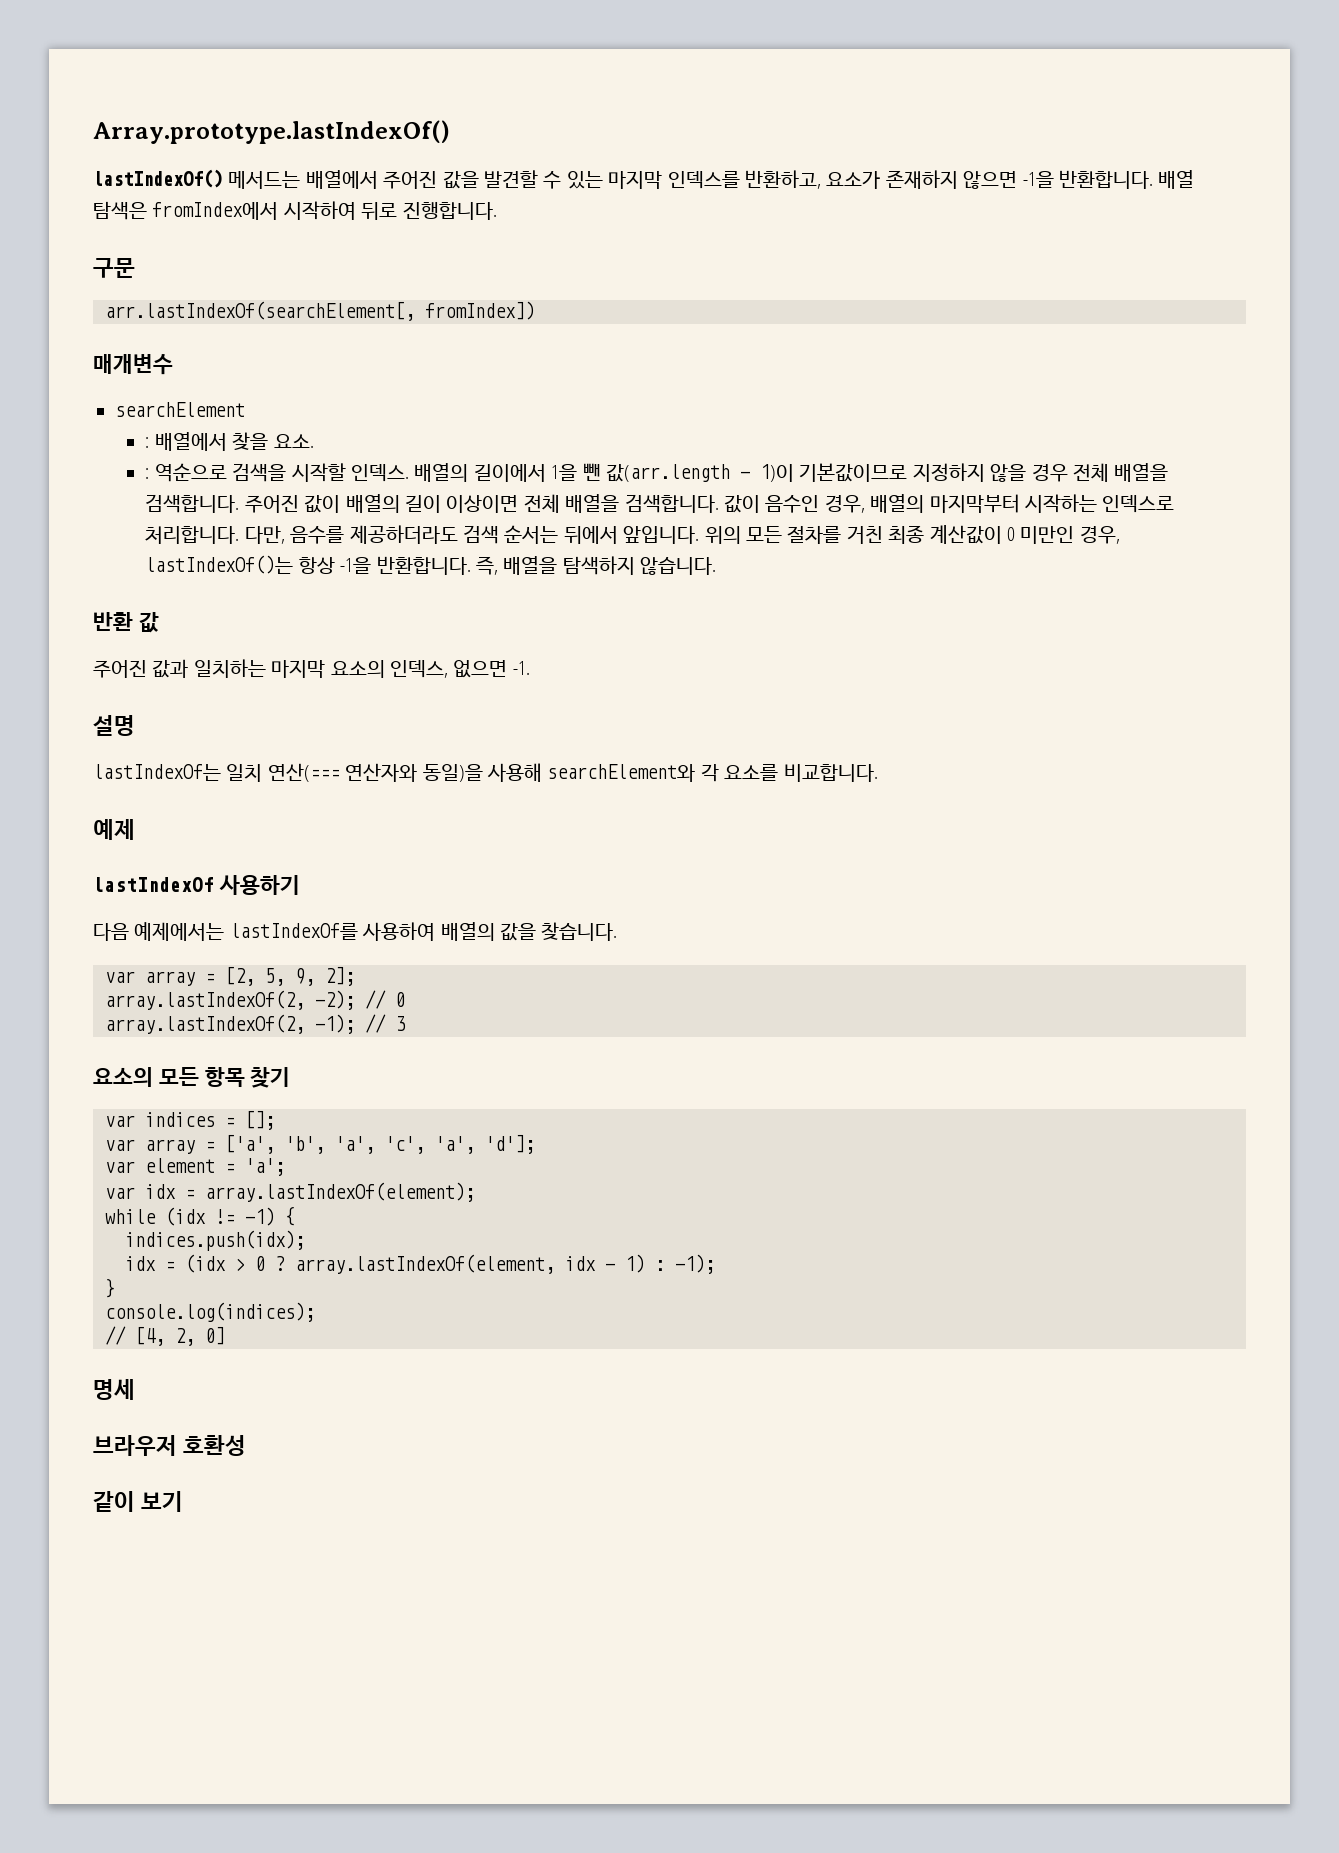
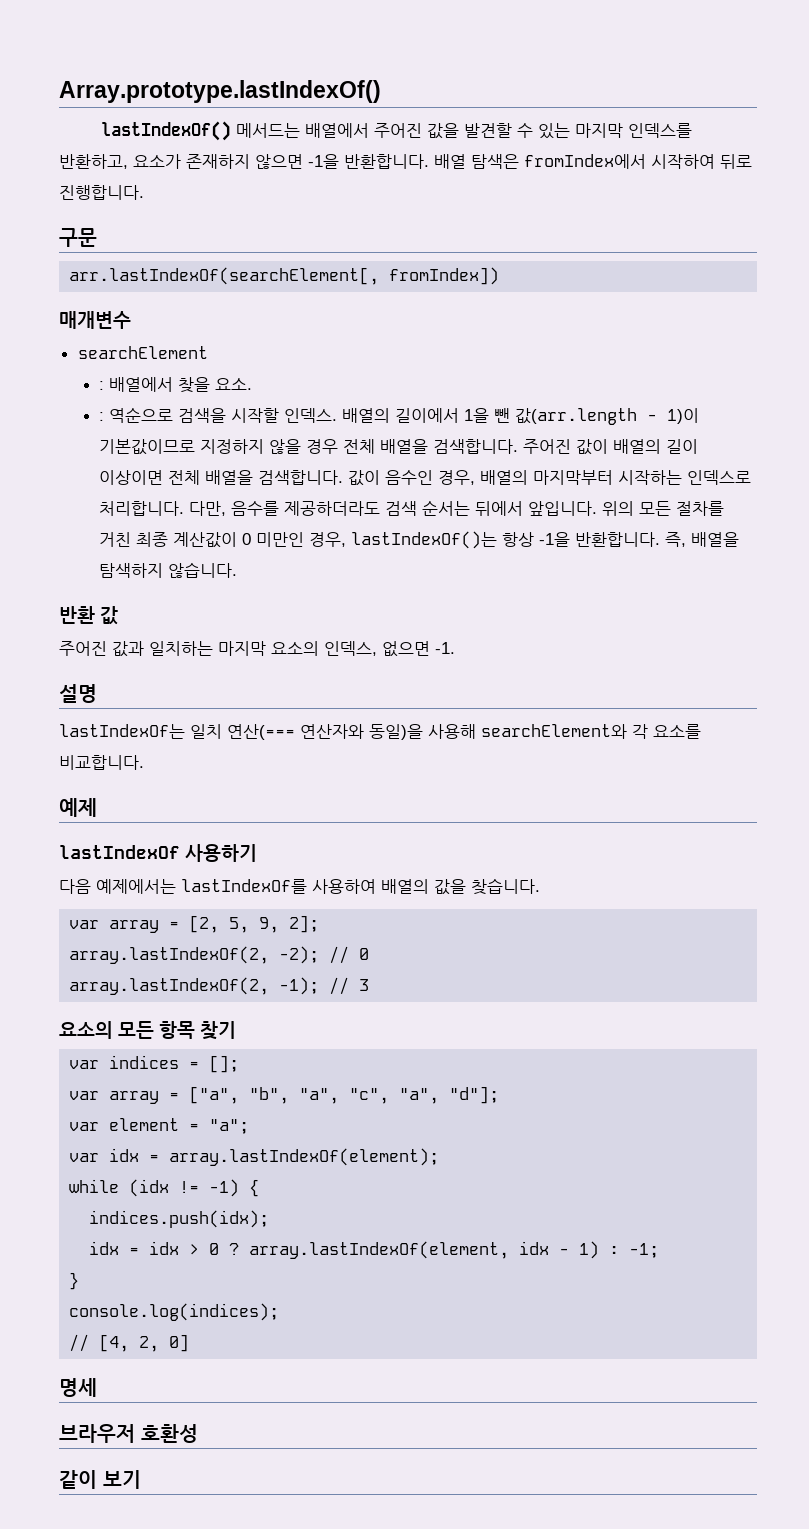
- var array = ['a', 'b', 'a', 'c', 'a', 'd'];
+ var array = ["a", "b", "a", "c", "a", "d"];
- var element = 'a';
+ var element = "a";
- idx = (idx > 0 ? array.lastIndexOf(element, idx - 1) : -1);
+ idx = idx > 0 ? array.lastIndexOf(element, idx - 1) : -1;

